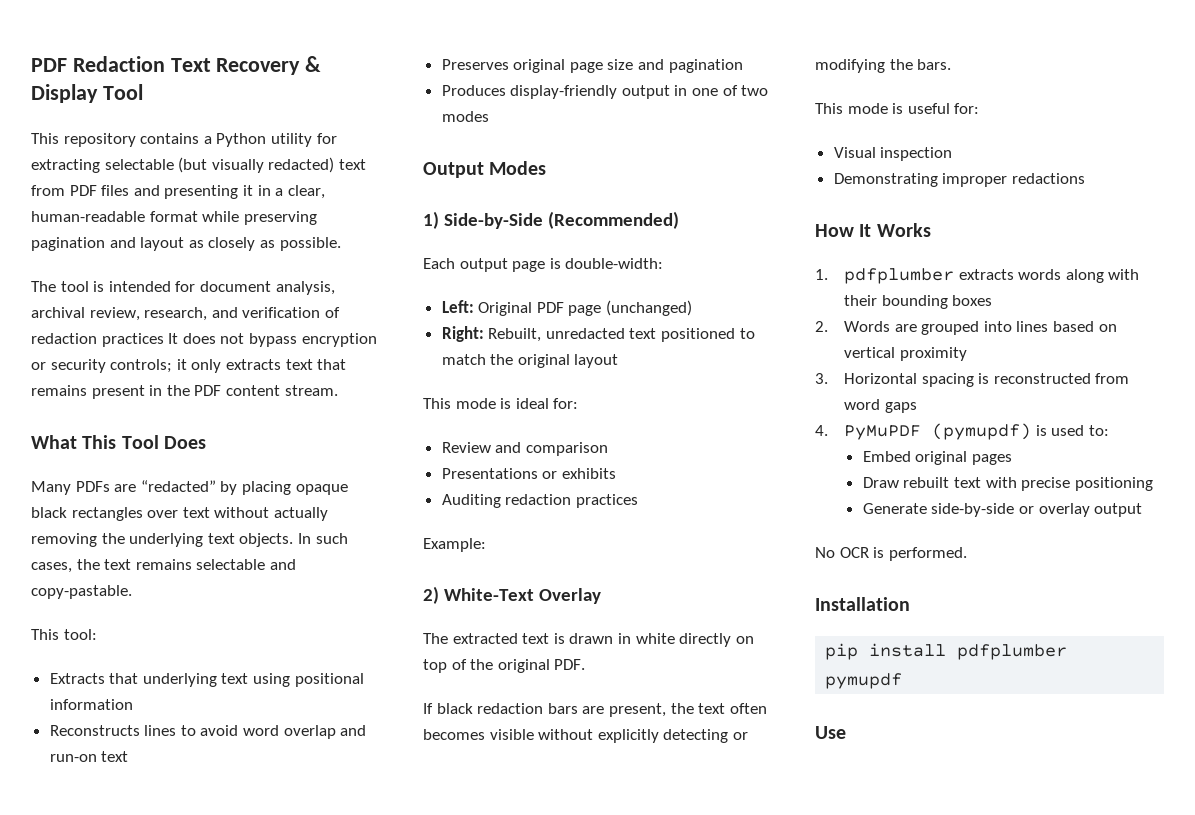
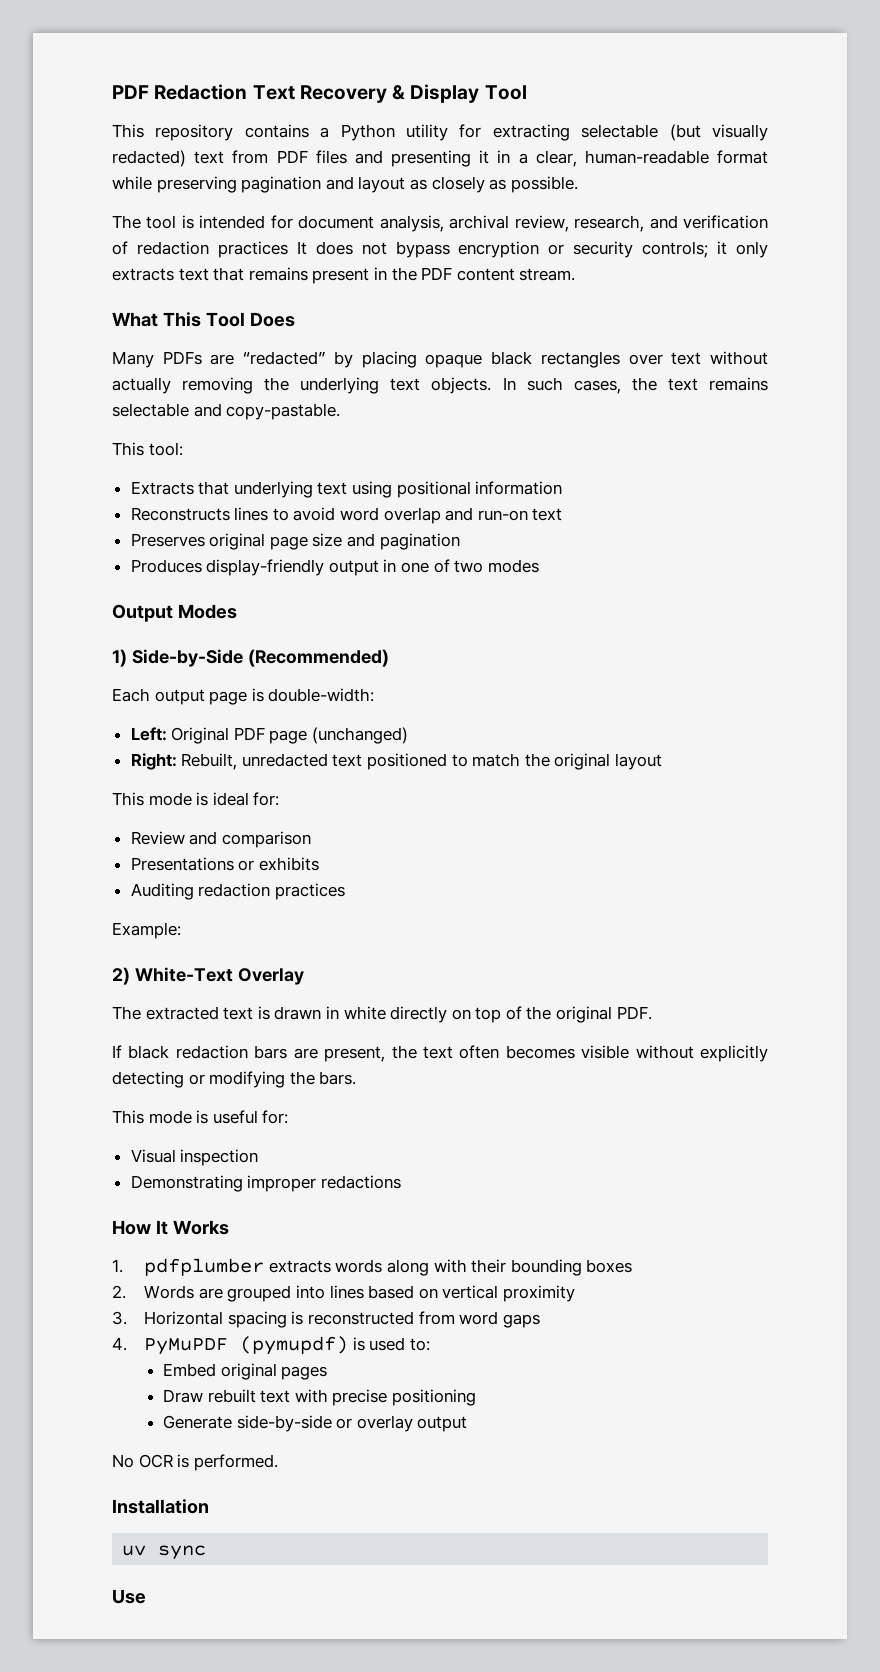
- pip install pdfplumber pymupdf
+ uv sync

